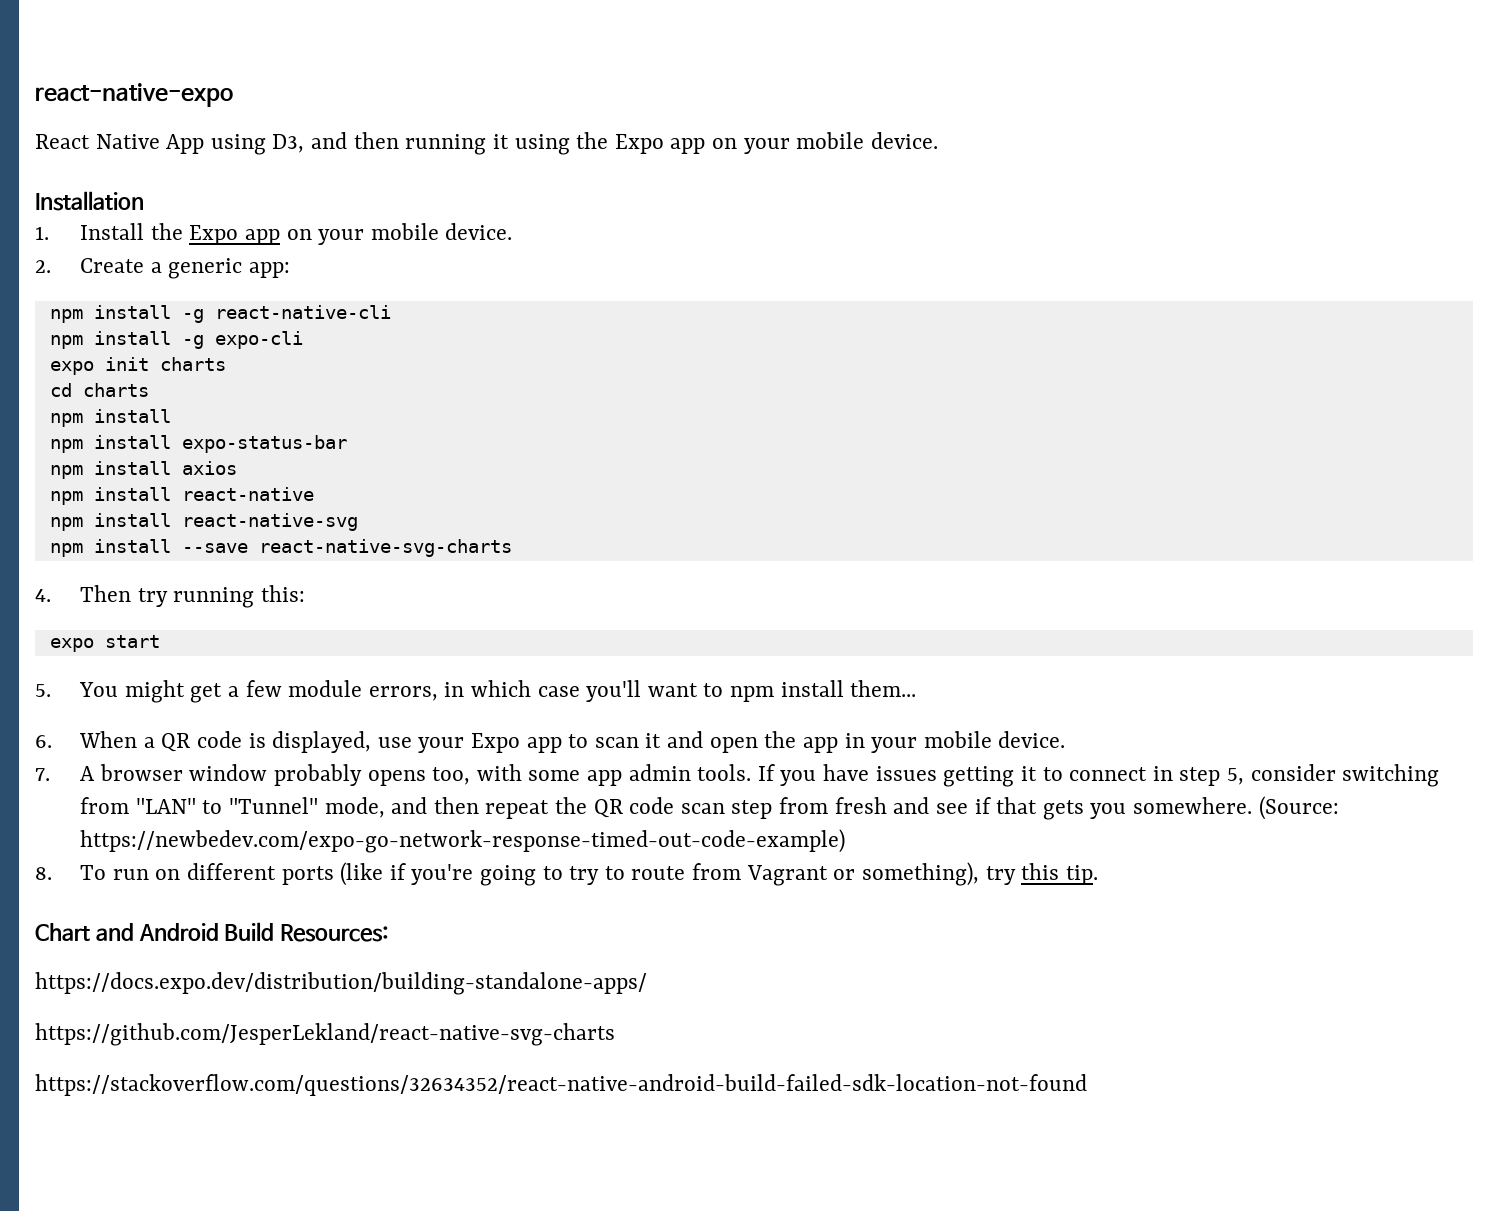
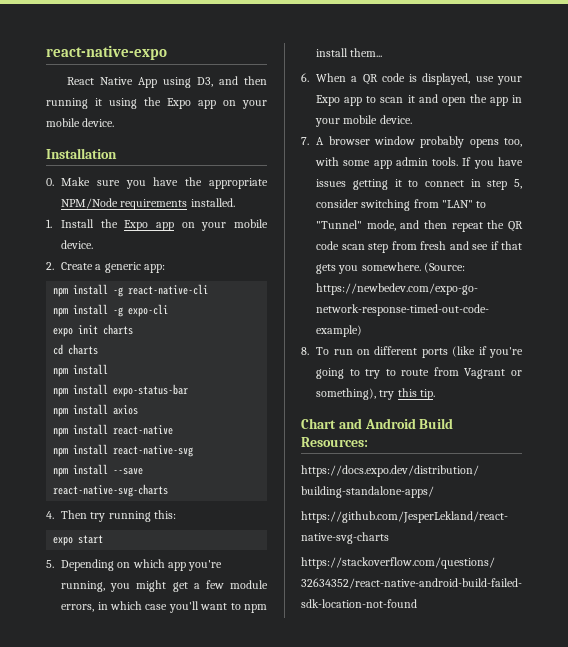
+ 0. Make sure you have the appropriate NPM/Node requirements installed.
- 5. You might get a few module errors, in which case you'll want to npm install them...
+ 5. Depending on which app you're running, you might get a few module errors, in which case you'll want to npm install them...

